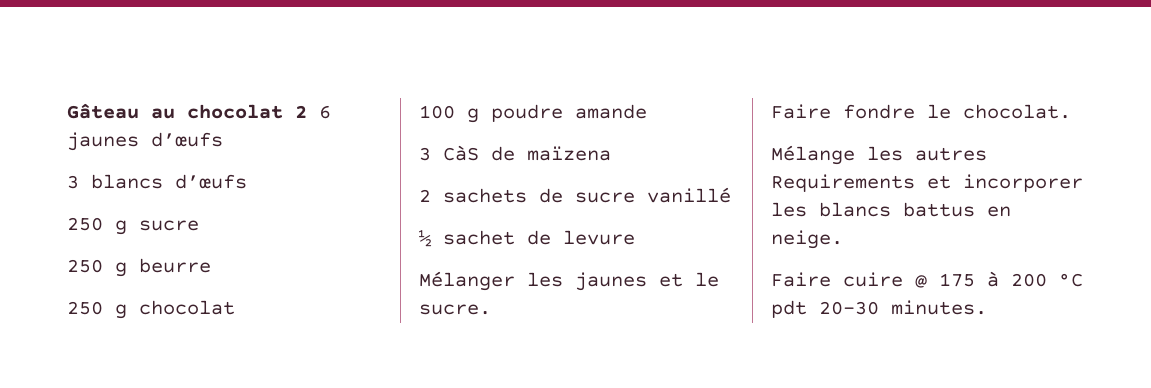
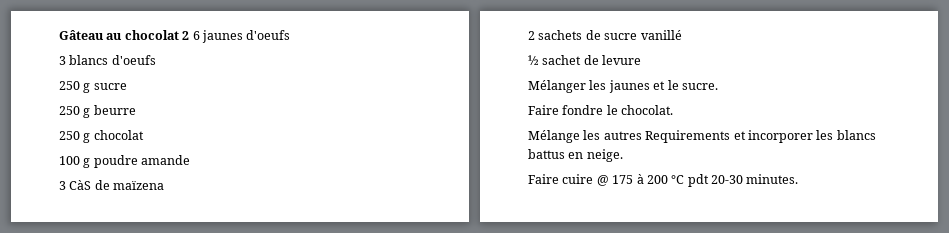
- Gâteau au chocolat 2 6 jaunes d’œufs
+ Gâteau au chocolat 2 6 jaunes d'oeufs
- 3 blancs d’œufs
+ 3 blancs d'oeufs

